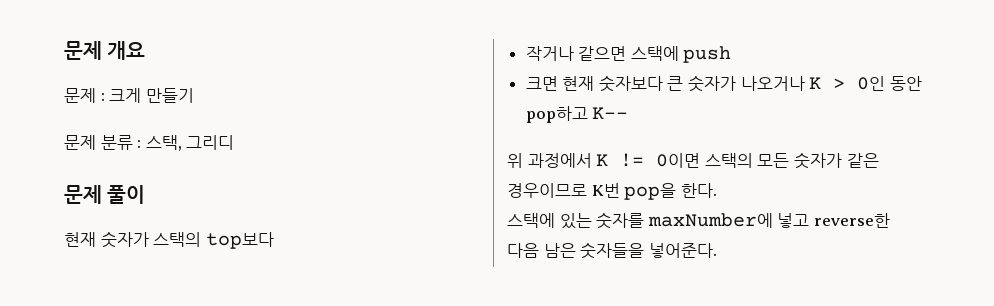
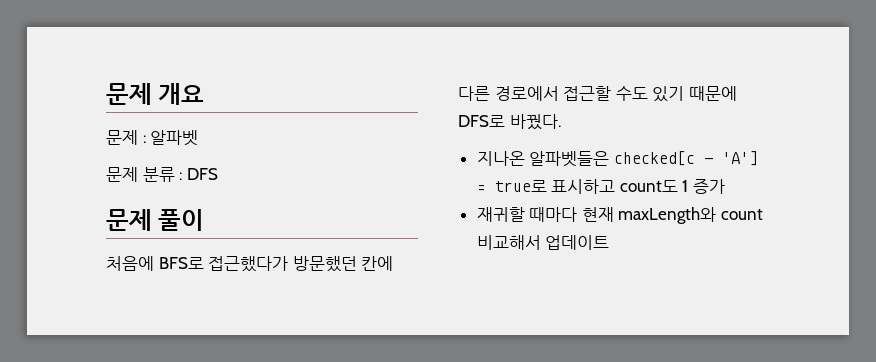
- 문제 : 크게 만들기
+ 문제 : 알파벳
- 문제 분류 : 스택, 그리디
+ 문제 분류 : DFS
- 현재 숫자가 스택의 top보다
- 작거나 같으면 스택에 push
- 크면 현재 숫자보다 큰 숫자가 나오거나 K > 0인 동안 pop하고 K--
- 위 과정에서 K != 0이면 스택의 모든 숫자가 같은 경우이므로 K번 pop을 한다.
- 스택에 있는 숫자를 maxNumber에 넣고 reverse한 다음 남은 숫자들을 넣어준다.
+ 처음에 BFS로 접근했다가 방문했던 칸에 다른 경로에서 접근할 수도 있기 때문에 DFS로 바꿨다.
+ 지나온 알파벳들은 checked[c - 'A'] = true로 표시하고 count도 1 증가
+ 재귀할 때마다 현재 maxLength와 count 비교해서 업데이트

